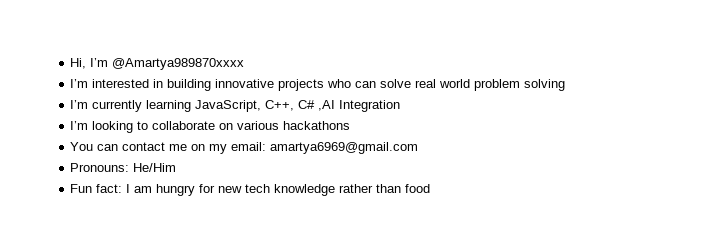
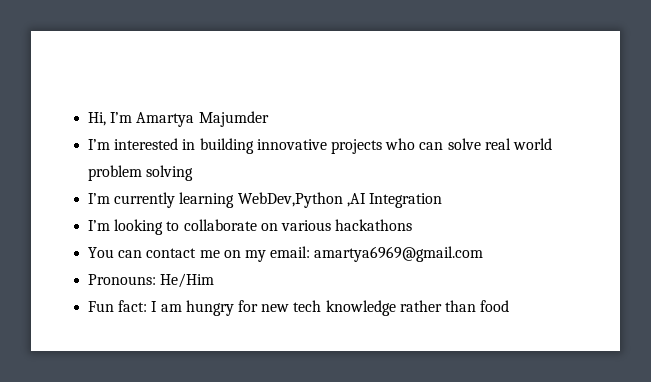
- Hi, I’m @Amartya989870xxxx
+ Hi, I’m Amartya Majumder
- I’m currently learning JavaScript, C++, C# ,AI Integration
+ I’m currently learning WebDev,Python ,AI Integration

